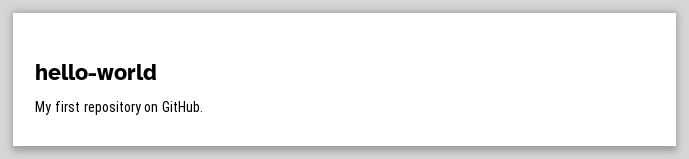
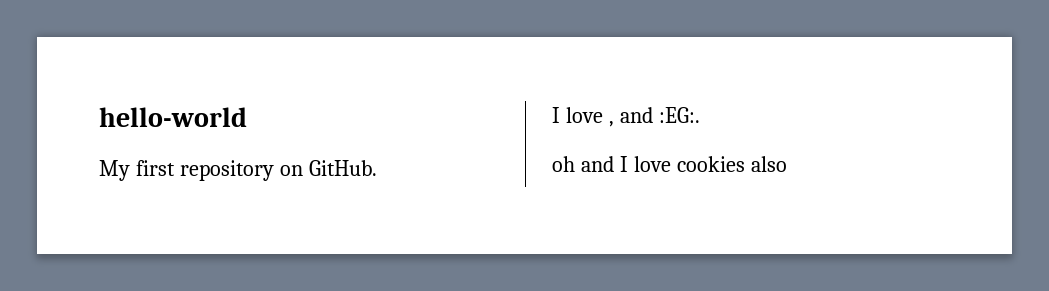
+ I love , and :EG:.
+ oh and I love cookies also

